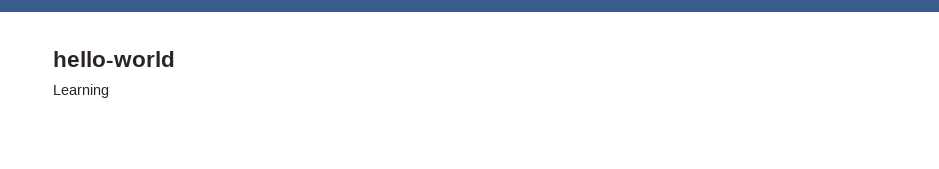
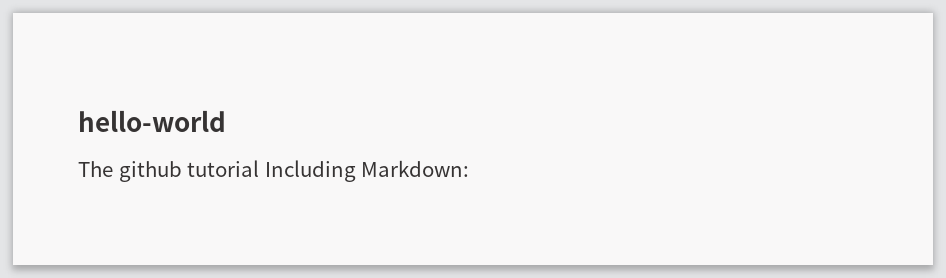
- Learning
+ The github tutorial Including Markdown:

